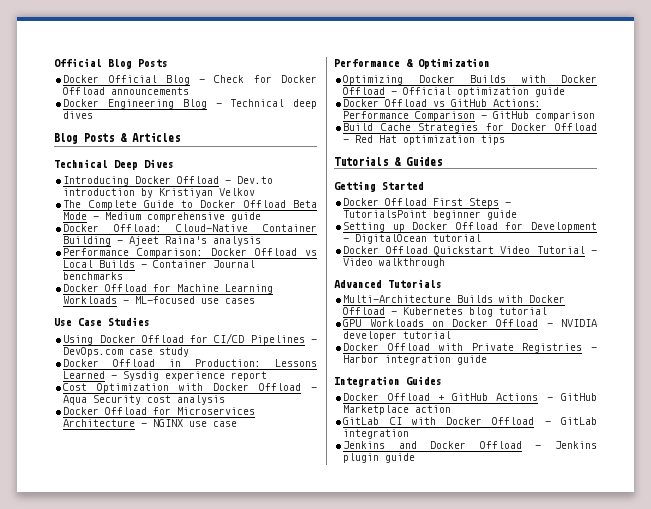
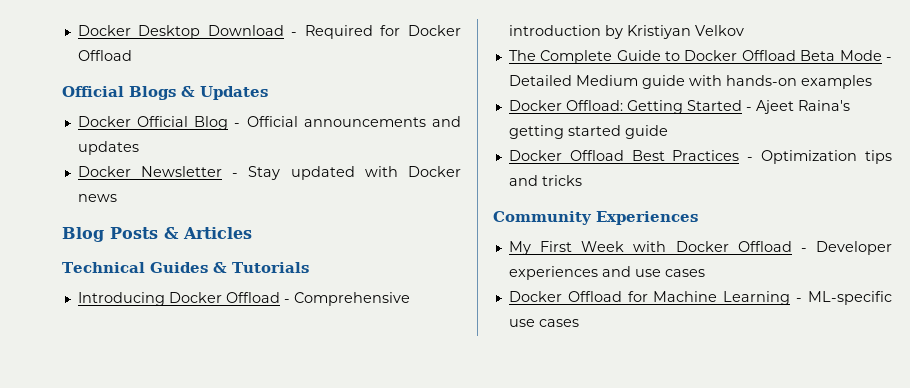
- Official Blog Posts
+ Docker Desktop Download - Required for Docker Offload
+ Official Blogs & Updates
- Docker Official Blog - Check for Docker Offload announcements
- Docker Engineering Blog - Technical deep dives
+ Docker Official Blog - Official announcements and updates
+ Docker Newsletter - Stay updated with Docker news
- Technical Deep Dives
+ Technical Guides & Tutorials
- Introducing Docker Offload - Dev.to introduction by Kristiyan Velkov
+ Introducing Docker Offload - Comprehensive introduction by Kristiyan Velkov
- The Complete Guide to Docker Offload Beta Mode - Medium comprehensive guide
- Docker Offload: Cloud-Native Container Building - Ajeet Raina's analysis
- Performance Comparison: Docker Offload vs Local Builds - Container Journal benchmarks
+ The Complete Guide to Docker Offload Beta Mode - Detailed Medium guide with hands-on examples
+ Docker Offload: Getting Started - Ajeet Raina's getting started guide
+ Docker Offload Best Practices - Optimization tips and tricks
+ Community Experiences
+ My First Week with Docker Offload - Developer experiences and use cases
- Docker Offload for Machine Learning Workloads - ML-focused use cases
- Use Case Studies
- Using Docker Offload for CI/CD Pipelines - DevOps.com case study
- Docker Offload in Production: Lessons Learned - Sysdig experience report
- Cost Optimization with Docker Offload - Aqua Security cost analysis
- Docker Offload for Microservices Architecture - NGINX use case
- Performance & Optimization
- Optimizing Docker Builds with Docker Offload - Official optimization guide
- Docker Offload vs GitHub Actions: Performance Comparison - GitHub comparison
- Build Cache Strategies for Docker Offload - Red Hat optimization tips
- Tutorials & Guides
- Getting Started
- Docker Offload First Steps - TutorialsPoint beginner guide
- Setting up Docker Offload for Development - DigitalOcean tutorial
- Docker Offload Quickstart Video Tutorial - Video walkthrough
- Advanced Tutorials
- Multi-Architecture Builds with Docker Offload - Kubernetes blog tutorial
- GPU Workloads on Docker Offload - NVIDIA developer tutorial
- Docker Offload with Private Registries - Harbor integration guide
- Integration Guides
- Docker Offload + GitHub Actions - GitHub Marketplace action
- GitLab CI with Docker Offload - GitLab integration
- Jenkins and Docker Offload - Jenkins plugin guide
+ Docker Offload for Machine Learning - ML-specific use cases

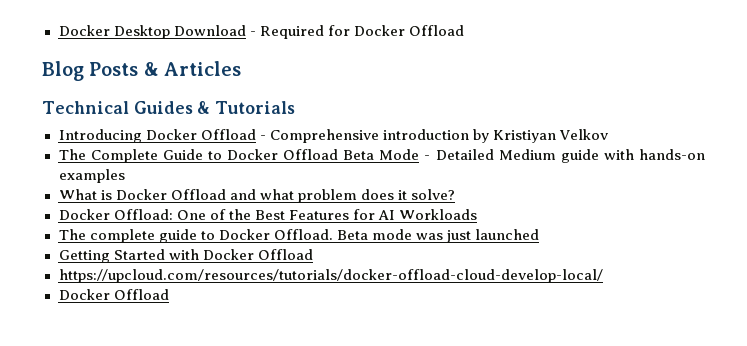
- Official Blogs & Updates
- Docker Official Blog - Official announcements and updates
- Docker Newsletter - Stay updated with Docker news
- Docker Offload: Getting Started - Ajeet Raina's getting started guide
- Docker Offload Best Practices - Optimization tips and tricks
- Community Experiences
- My First Week with Docker Offload - Developer experiences and use cases
- Docker Offload for Machine Learning - ML-specific use cases
+ What is Docker Offload and what problem does it solve?
+ Docker Offload: One of the Best Features for AI Workloads
+ The complete guide to Docker Offload. Beta mode was just launched
+ Getting Started with Docker Offload
+ https://upcloud.com/resources/tutorials/docker-offload-cloud-develop-local/
+ Docker Offload

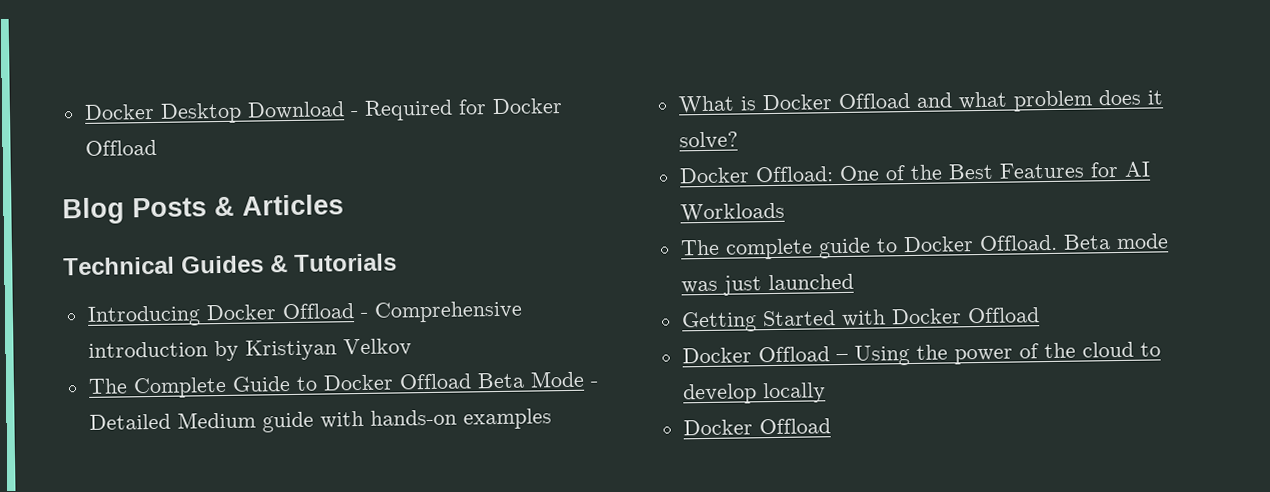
- https://upcloud.com/resources/tutorials/docker-offload-cloud-develop-local/
+ Docker Offload – Using the power of the cloud to develop locally

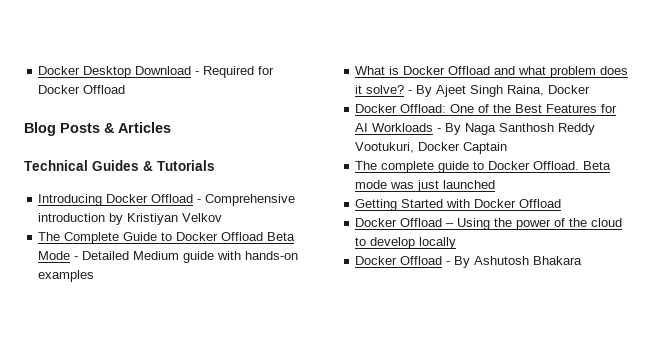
+ - By Ajeet Singh Raina, Docker
- Docker Offload: One of the Best Features for AI Workloads
+ Docker Offload: One of the Best Features for AI Workloads - By Naga Santhosh Reddy Vootukuri, Docker Captain
  Docker Offload – Using the power of the cloud to develop locally
- Docker Offload
+ Docker Offload - By Ashutosh Bhakara

